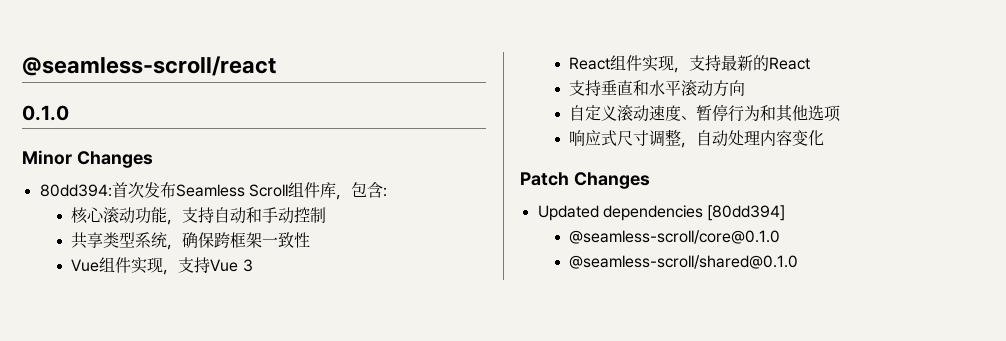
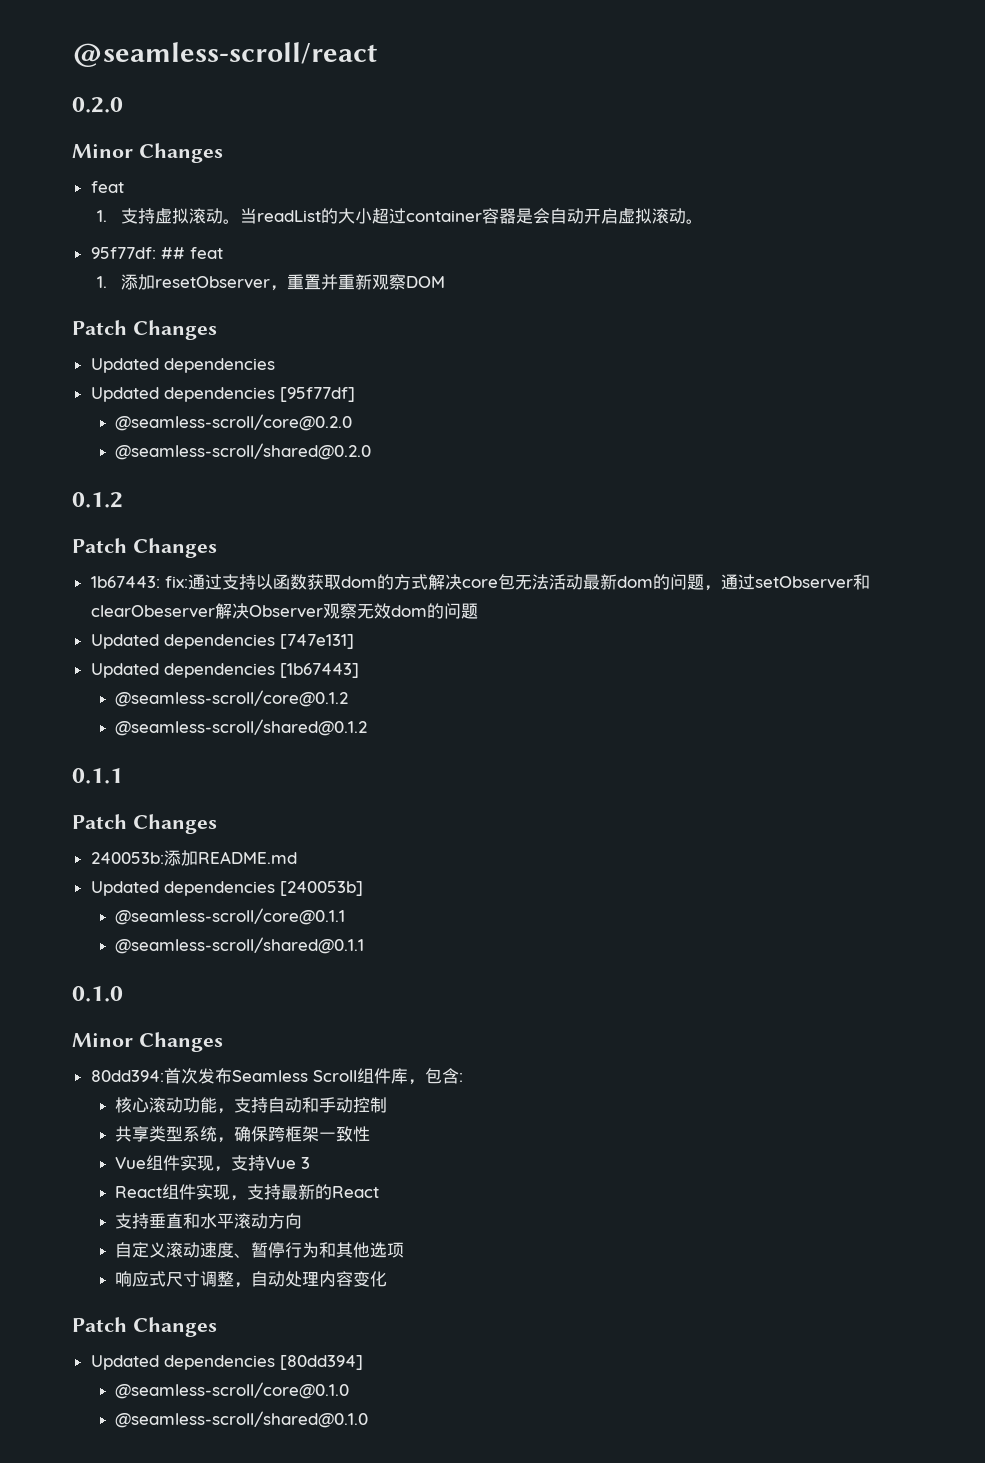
+ 0.2.0
+ Minor Changes
+ feat
+ 1.支持虚拟滚动。当readList的大小超过container容器是会自动开启虚拟滚动。
+ 95f77df: ## feat
+ 1.添加resetObserver，重置并重新观察DOM
+ Patch Changes
+ Updated dependencies
+ Updated dependencies [95f77df]
+ @seamless-scroll/core@0.2.0
+ @seamless-scroll/shared@0.2.0
+ 0.1.2
+ Patch Changes
+ 1b67443: fix:通过支持以函数获取dom的方式解决core包无法活动最新dom的问题，通过setObserver和clearObeserver解决Observer观察无效dom的问题
+ Updated dependencies [747e131]
+ Updated dependencies [1b67443]
+ @seamless-scroll/core@0.1.2
+ @seamless-scroll/shared@0.1.2
+ 0.1.1
+ Patch Changes
+ 240053b:添加README.md
+ Updated dependencies [240053b]
+ @seamless-scroll/core@0.1.1
+ @seamless-scroll/shared@0.1.1

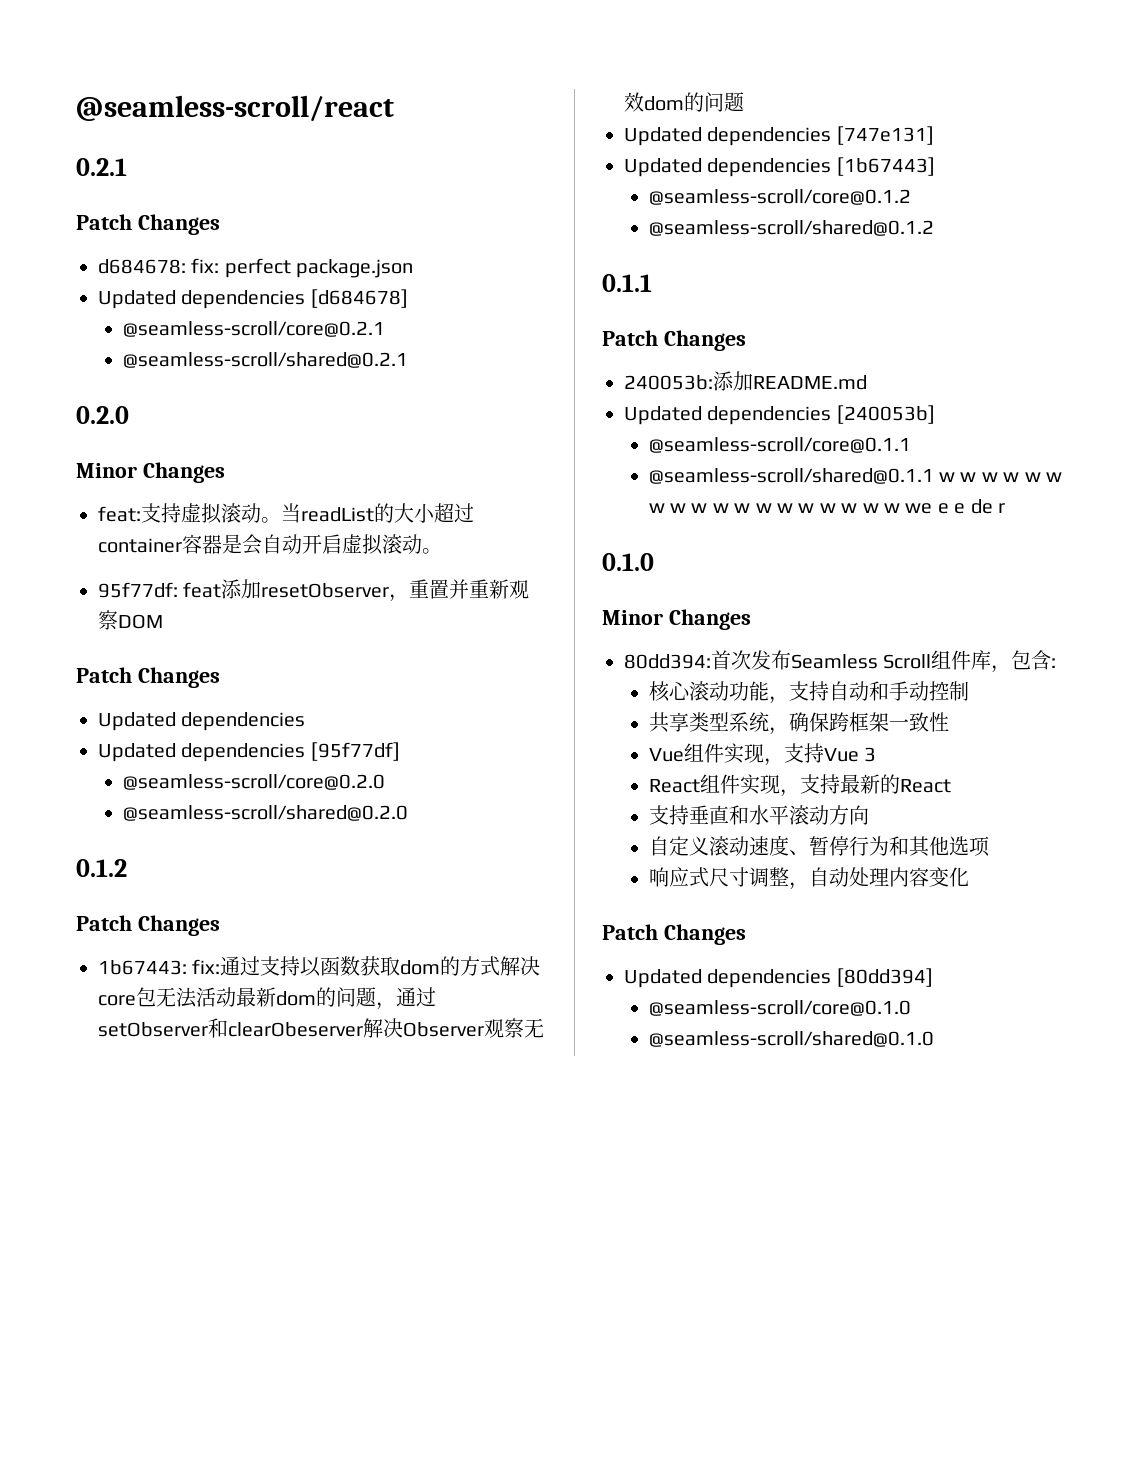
+ 0.2.1
+ Patch Changes
+ d684678: fix: perfect package.json
+ Updated dependencies [d684678]
+ @seamless-scroll/core@0.2.1
+ @seamless-scroll/shared@0.2.1
  0.2.0
  Minor Changes
- feat
- 1.支持虚拟滚动。
+ feat:支持虚拟滚动。
- 95f77df: ## feat
- 1.添加resetObserver，重置并重新观察DOM
+ 95f77df: feat添加resetObserver，重置并重新观察DOM
- @seamless-scroll/shared@0.1.1
+ @seamless-scroll/shared@0.1.1 w w w w w w w w w w w w w w w w w w we e e de r

